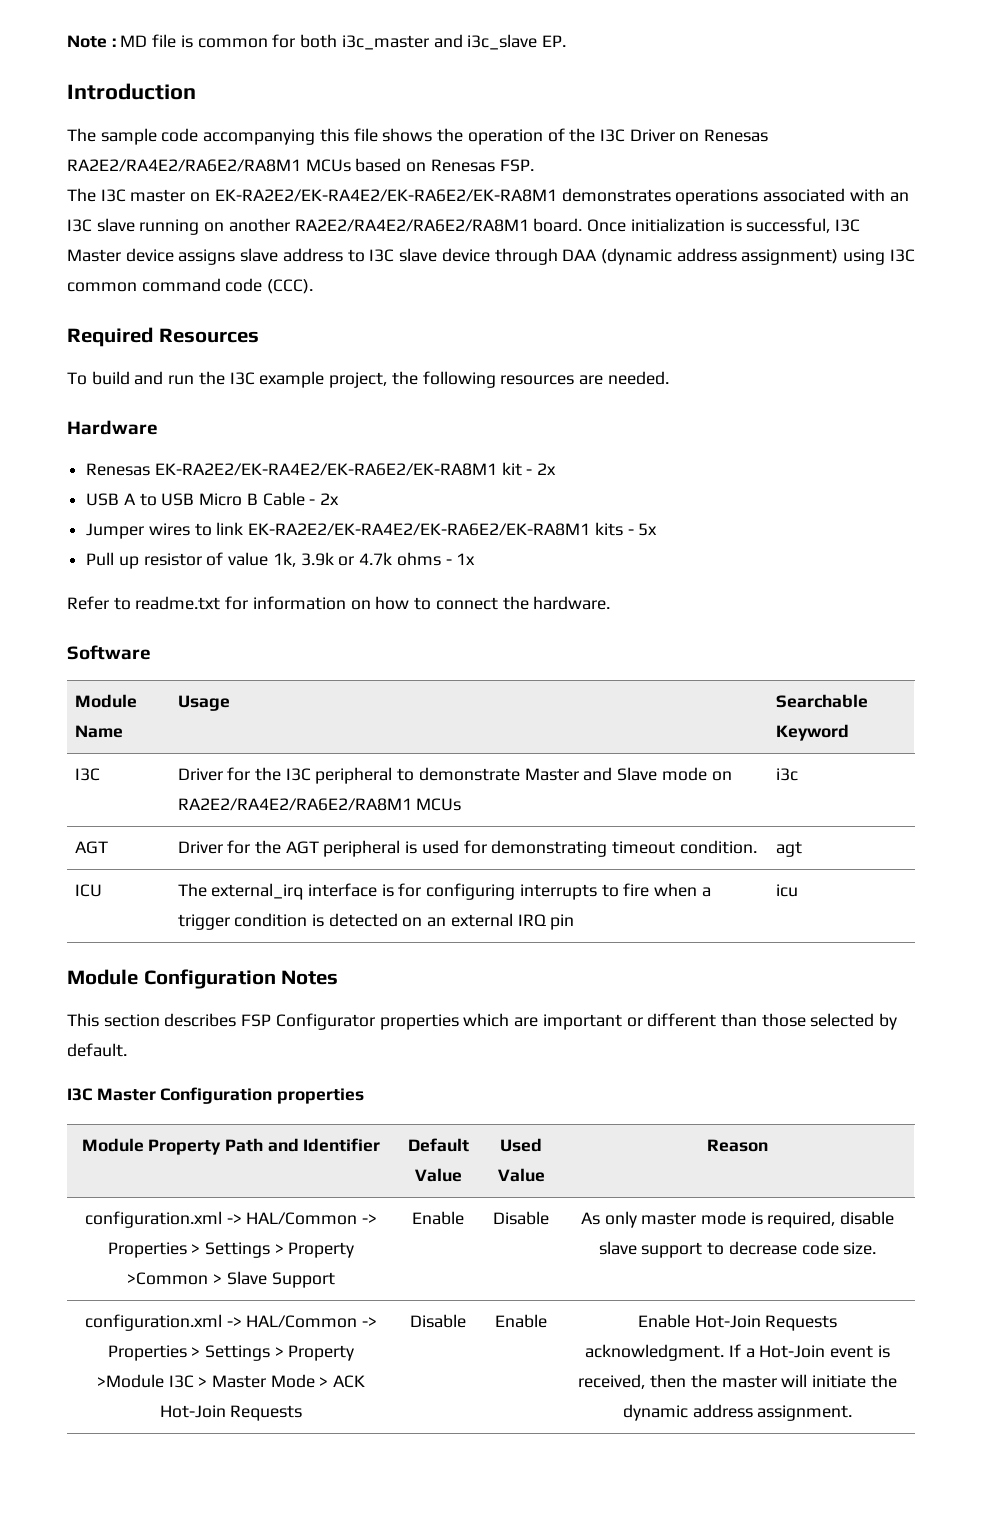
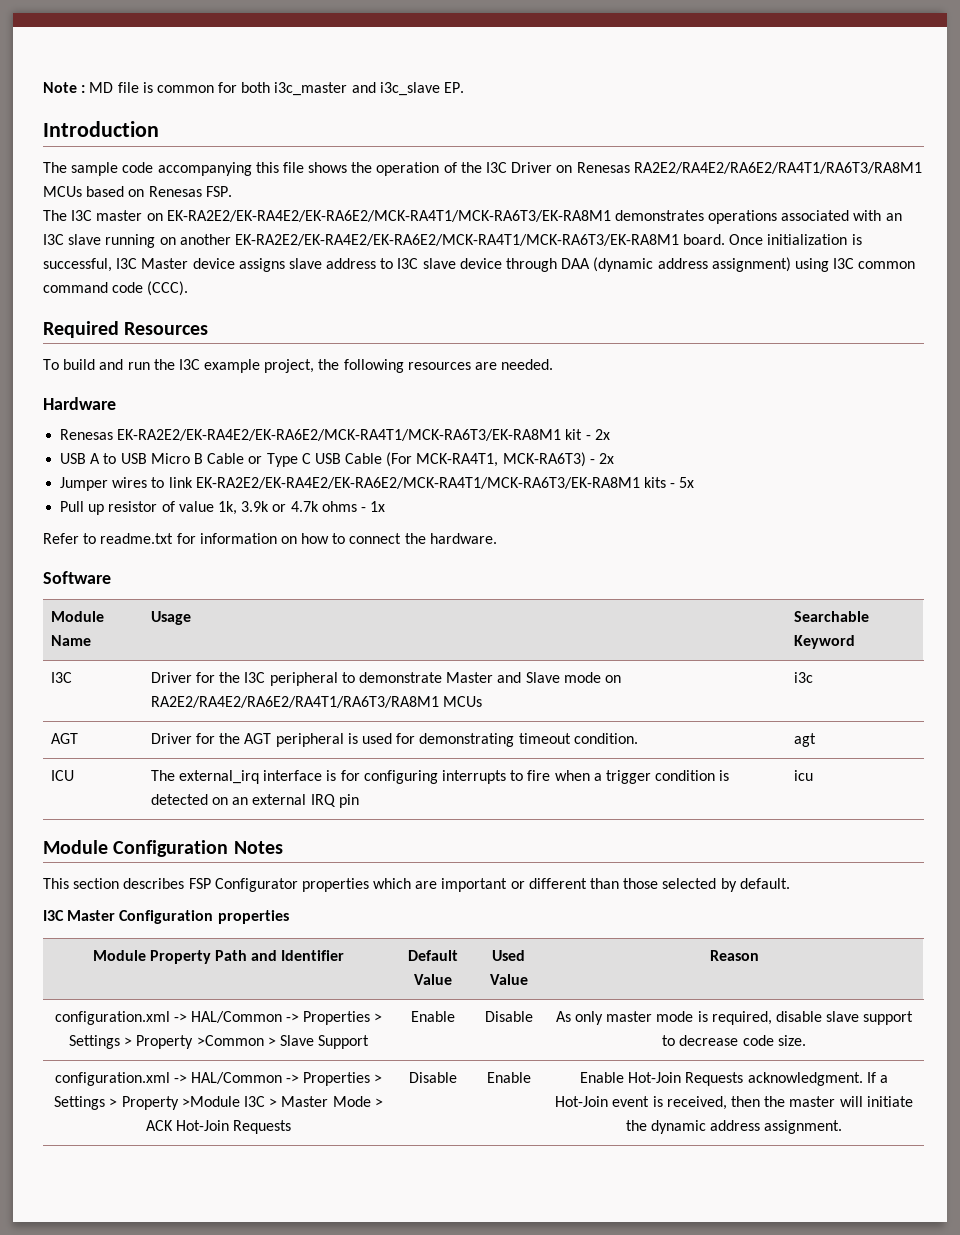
- The sample code accompanying this file shows the operation of the I3C Driver on Renesas RA2E2/RA4E2/RA6E2/RA8M1 MCUs based on Renesas FSP.
+ The sample code accompanying this file shows the operation of the I3C Driver on Renesas RA2E2/RA4E2/RA6E2/RA4T1/RA6T3/RA8M1 MCUs based on Renesas FSP.
- The I3C master on EK-RA2E2/EK-RA4E2/EK-RA6E2/EK-RA8M1 demonstrates operations associated with an I3C slave running on another RA2E2/RA4E2/RA6E2/RA8M1 board.
+ The I3C master on EK-RA2E2/EK-RA4E2/EK-RA6E2/MCK-RA4T1/MCK-RA6T3/EK-RA8M1 demonstrates operations associated with an I3C slave running on another EK-RA2E2/EK-RA4E2/EK-RA6E2/MCK-RA4T1/MCK-RA6T3/EK-RA8M1 board.
- Renesas EK-RA2E2/EK-RA4E2/EK-RA6E2/EK-RA8M1 kit - 2x
+ Renesas EK-RA2E2/EK-RA4E2/EK-RA6E2/MCK-RA4T1/MCK-RA6T3/EK-RA8M1 kit - 2x
- USB A to USB Micro B Cable - 2x
+ USB A to USB Micro B Cable or Type C USB Cable (For MCK-RA4T1, MCK-RA6T3) - 2x
- Jumper wires to link EK-RA2E2/EK-RA4E2/EK-RA6E2/EK-RA8M1 kits - 5x
+ Jumper wires to link EK-RA2E2/EK-RA4E2/EK-RA6E2/MCK-RA4T1/MCK-RA6T3/EK-RA8M1 kits - 5x
- I3C | Driver for the I3C peripheral to demonstrate Master and Slave mode on RA2E2/RA4E2/RA6E2/RA8M1 MCUs | i3c
+ I3C | Driver for the I3C peripheral to demonstrate Master and Slave mode on RA2E2/RA4E2/RA6E2/RA4T1/RA6T3/RA8M1 MCUs | i3c

